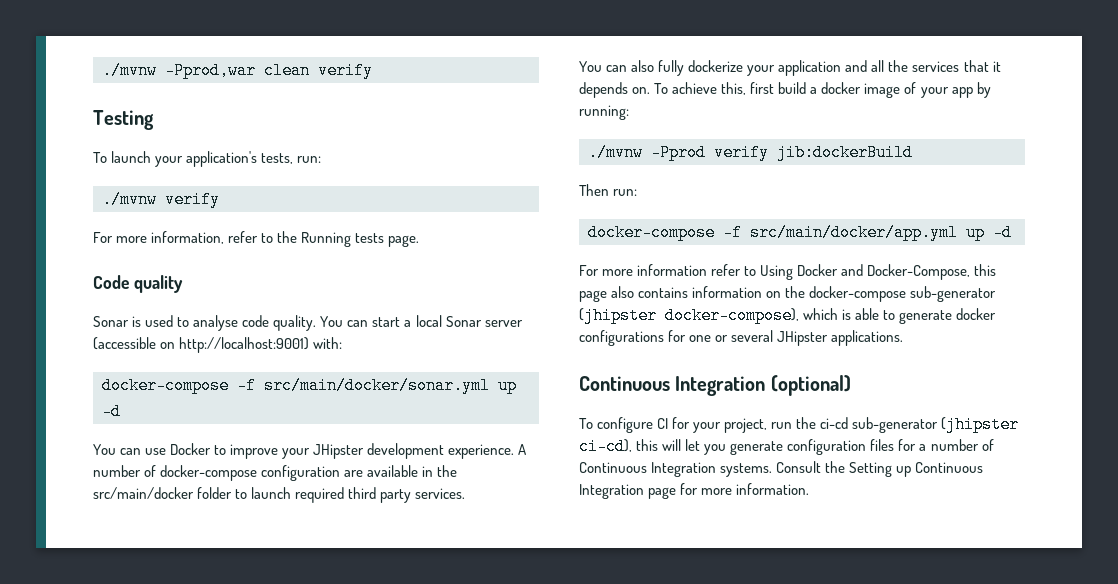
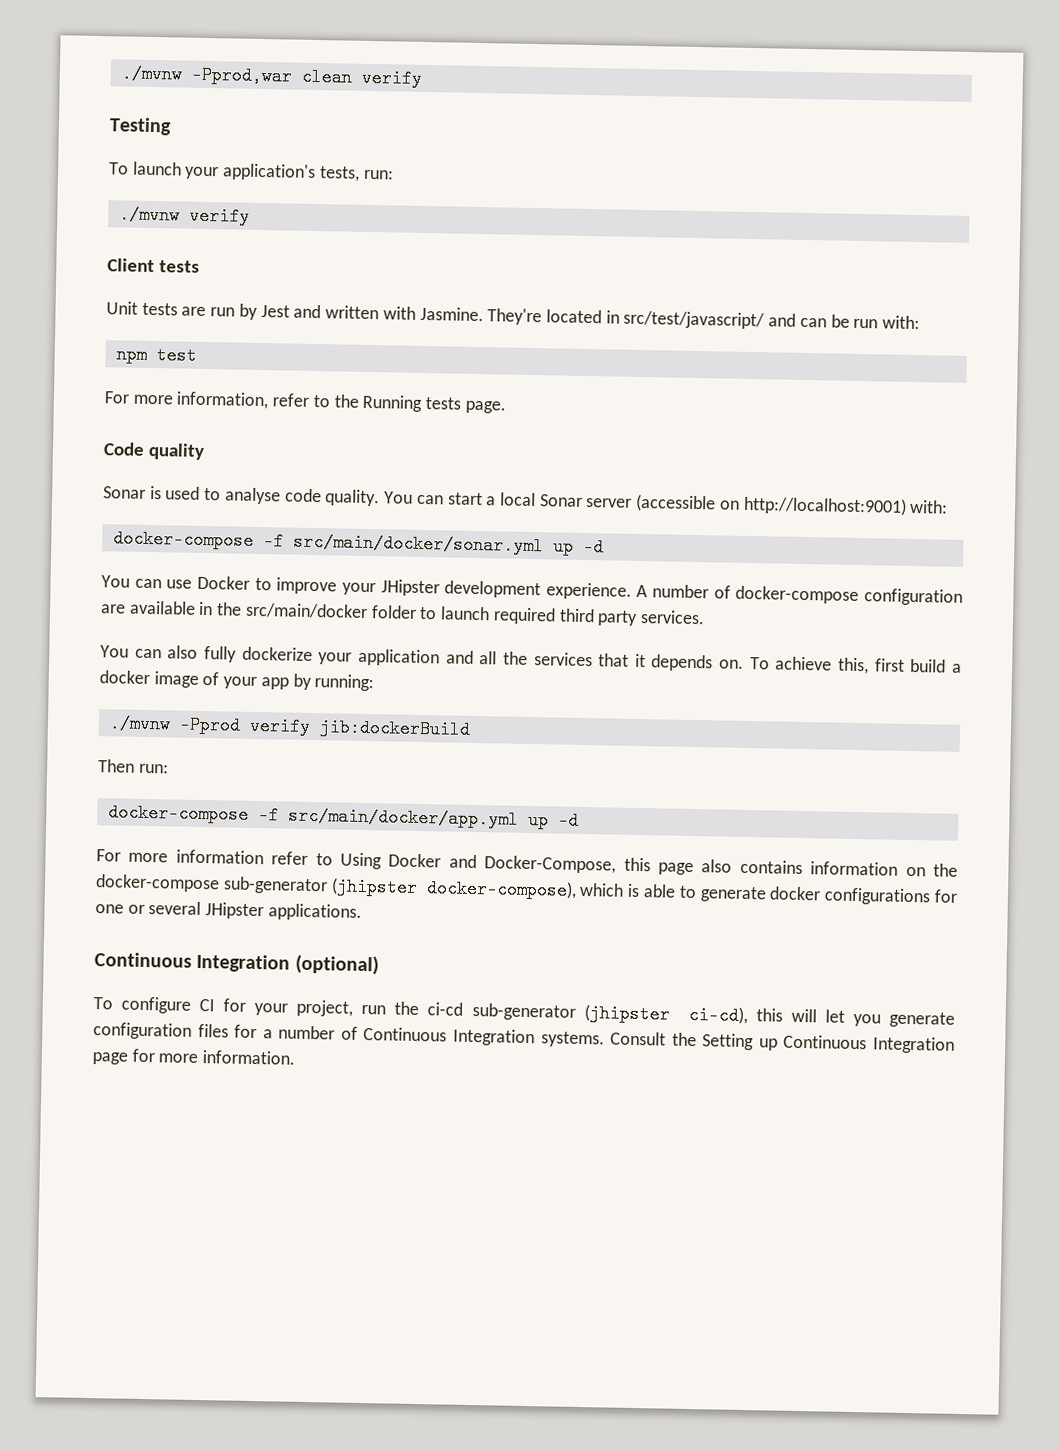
+ Client tests
+ Unit tests are run by Jest and written with Jasmine. They're located in src/test/javascript/ and can be run with:
+ npm test

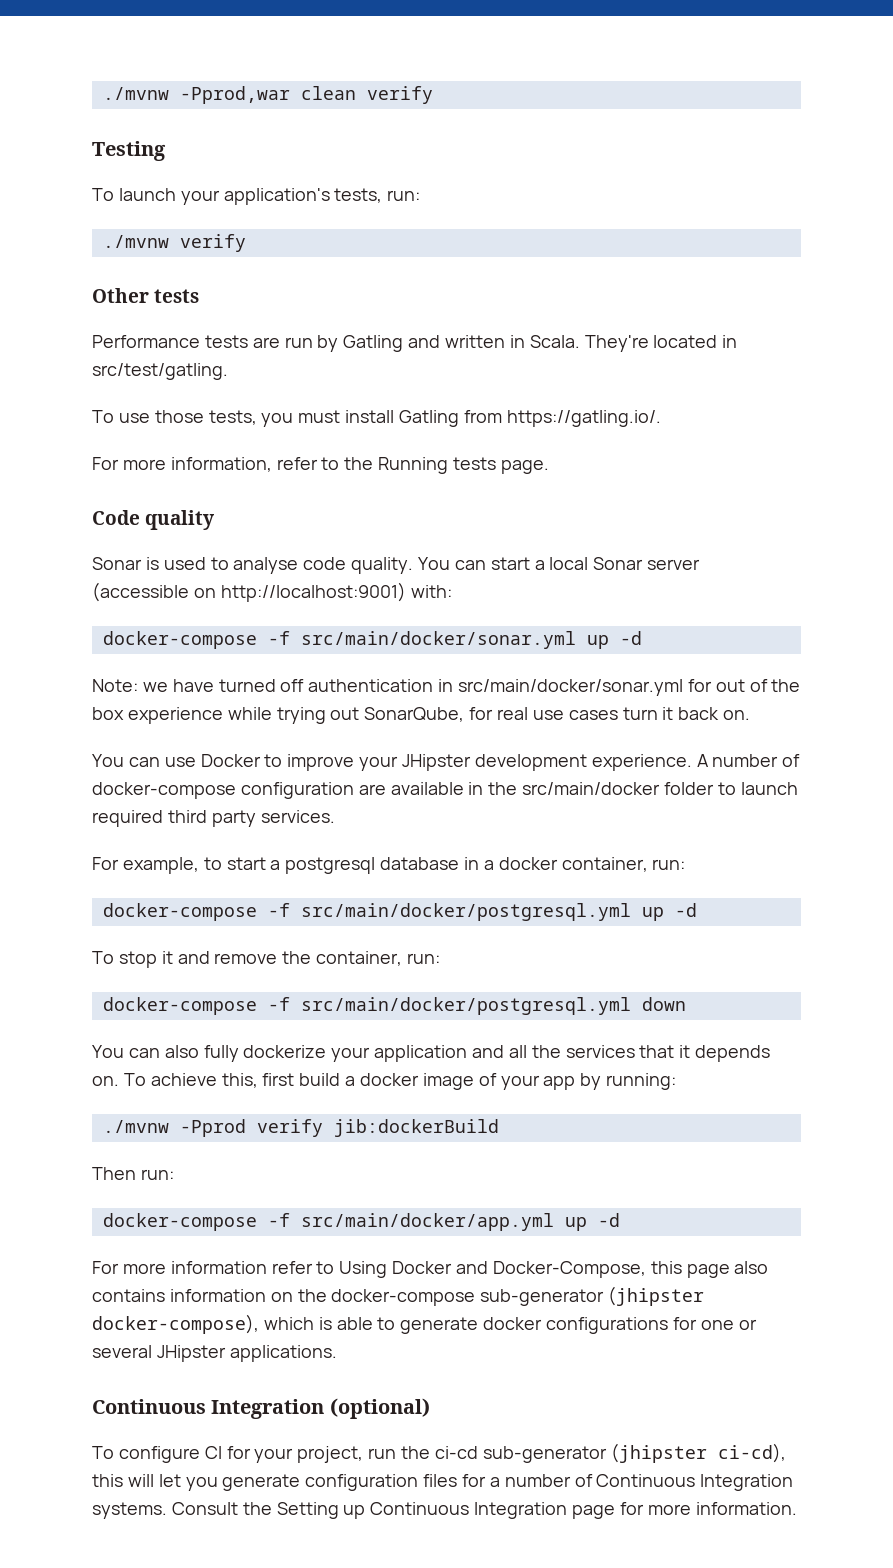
- Client tests
+ Other tests
- Unit tests are run by Jest and written with Jasmine.
+ Performance tests are run by Gatling and written in Scala.
- They're located in src/test/javascript/ and can be run with:
- npm test
+ They're located in src/test/gatling.
+ To use those tests, you must install Gatling from https://gatling.io/.
+ Note: we have turned off authentication in src/main/docker/sonar.yml for out of the box experience while trying out SonarQube, for real use cases turn it back on.
+ For example, to start a postgresql database in a docker container, run:
+ docker-compose -f src/main/docker/postgresql.yml up -d
+ To stop it and remove the container, run:
+ docker-compose -f src/main/docker/postgresql.yml down

